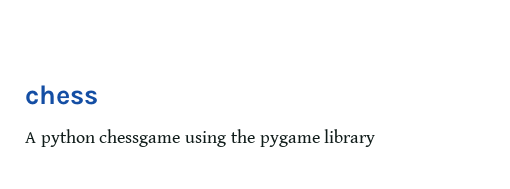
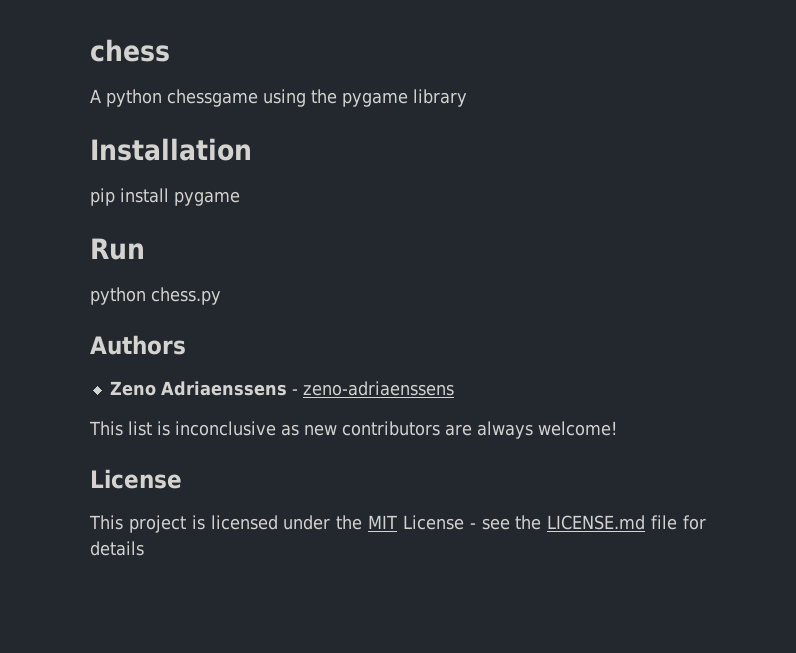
+ Installation
+ pip install pygame
+ Run
+ python chess.py
+ Authors
+ Zeno Adriaenssens - zeno-adriaenssens
+ This list is inconclusive as new contributors are always welcome!
+ License
+ This project is licensed under the MIT License - see the LICENSE.md file for details

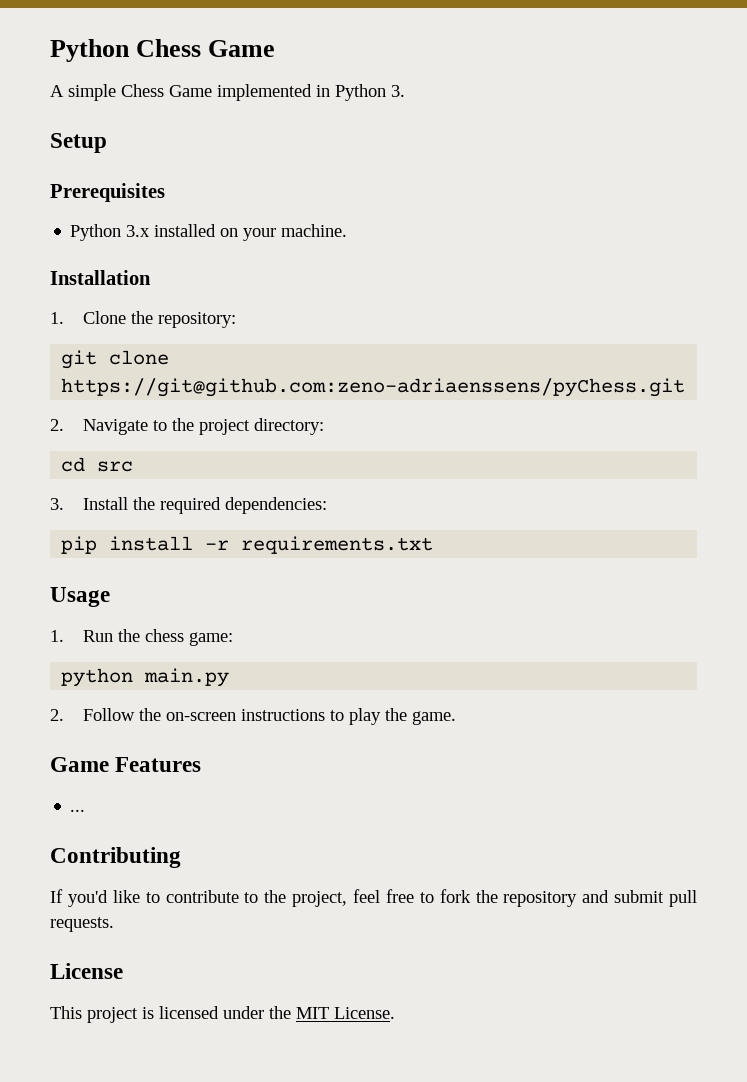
- chess
- A python chessgame using the pygame library
+ Python Chess Game
+ A simple Chess Game implemented in Python 3.
+ Setup
+ Prerequisites
+ Python 3.x installed on your machine.
  Installation
- pip install pygame
- Run
- python chess.py
- Authors
- Zeno Adriaenssens - zeno-adriaenssens
- This list is inconclusive as new contributors are always welcome!
+ 1. Clone the repository:
+ git clone https://git@github.com:zeno-adriaenssens/pyChess.git
+ 2. Navigate to the project directory:
+ cd src
+ 3. Install the required dependencies:
+ pip install -r requirements.txt
+ Usage
+ 1. Run the chess game:
+ python main.py
+ 2. Follow the on-screen instructions to play the game.
+ Game Features
+ ...
+ Contributing
+ If you'd like to contribute to the project, feel free to fork the repository and submit pull requests.
- This project is licensed under the MIT License - see the LICENSE.md file for details
+ This project is licensed under the MIT License.

